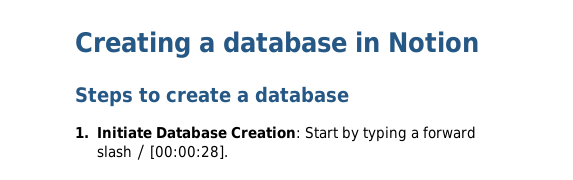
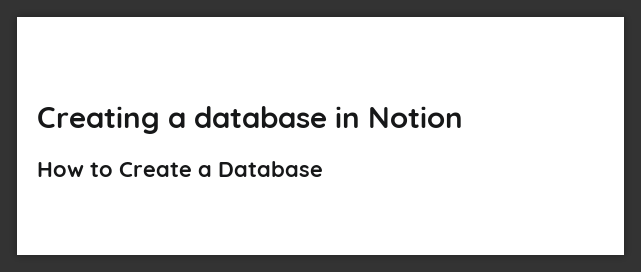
- Steps to create a database
- 1. Initiate Database Creation: Start by typing a forward slash / [00:00:28].
+ How to Create a Database

